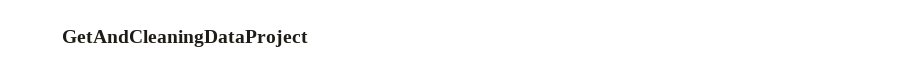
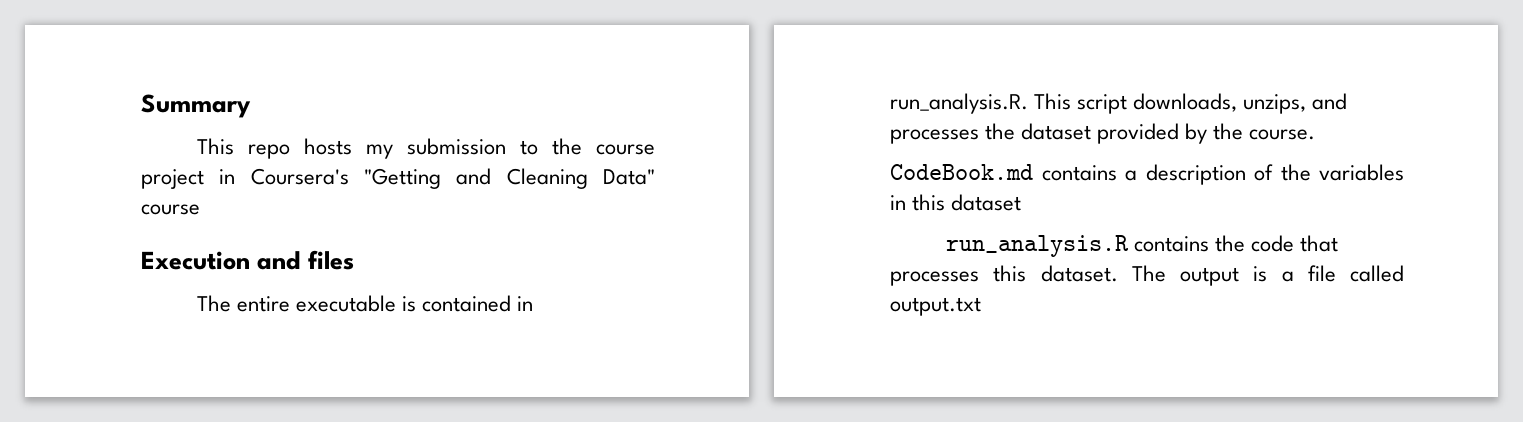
- GetAndCleaningDataProject
+ Summary
+ This repo hosts my submission to the course project in Coursera's "Getting and Cleaning Data" course
+ Execution and files
+ The entire executable is contained in run_analysis.R. This script downloads, unzips, and processes the dataset provided by the course.
+ CodeBook.md contains a description of the variables in this dataset
+ run_analysis.R contains the code that processes this dataset. The output is a file called output.txt

